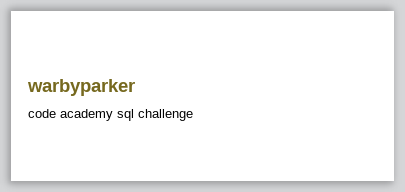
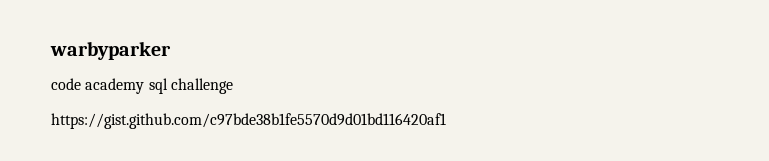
+ https://gist.github.com/c97bde38b1fe5570d9d01bd116420af1

